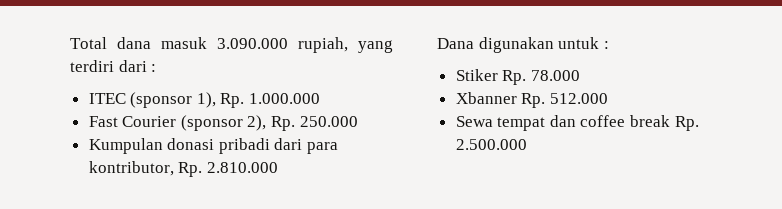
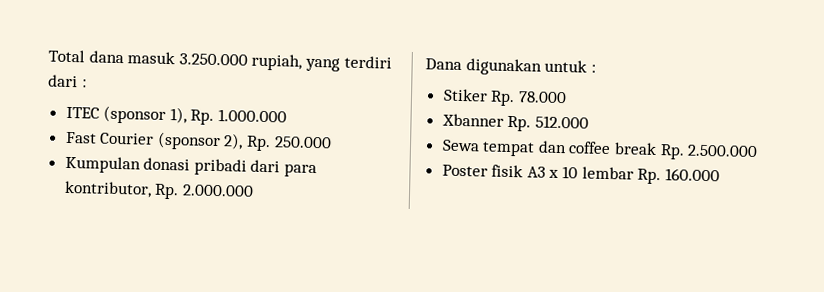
- Total dana masuk 3.090.000 rupiah, yang terdiri dari :
+ Total dana masuk 3.250.000 rupiah, yang terdiri dari :
- Kumpulan donasi pribadi dari para kontributor, Rp. 2.810.000
+ Kumpulan donasi pribadi dari para kontributor, Rp. 2.000.000
+ Poster fisik A3 x 10 lembar Rp. 160.000

